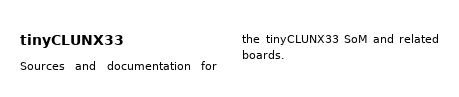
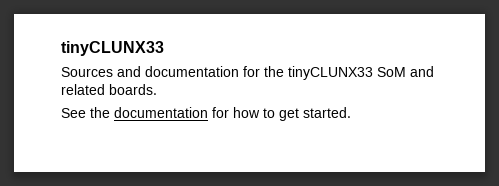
+ See the documentation for how to get started.

